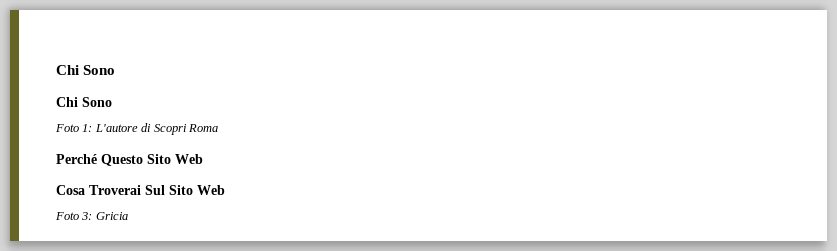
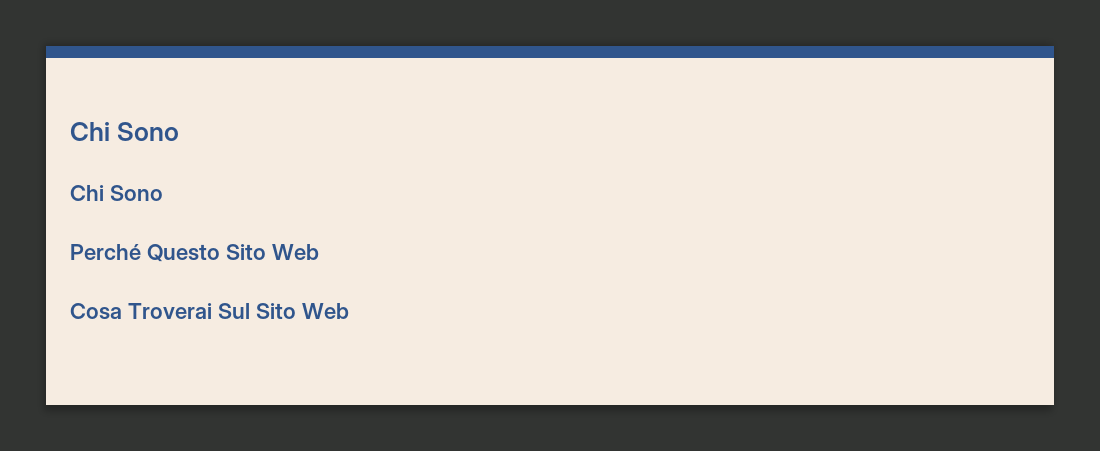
- Foto 1: L'autore di Scopri Roma
- Foto 3: Gricia

